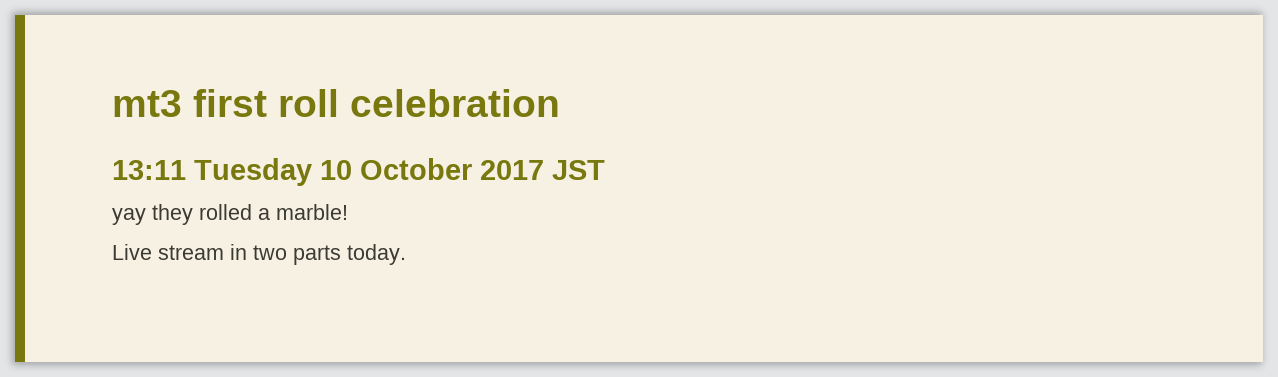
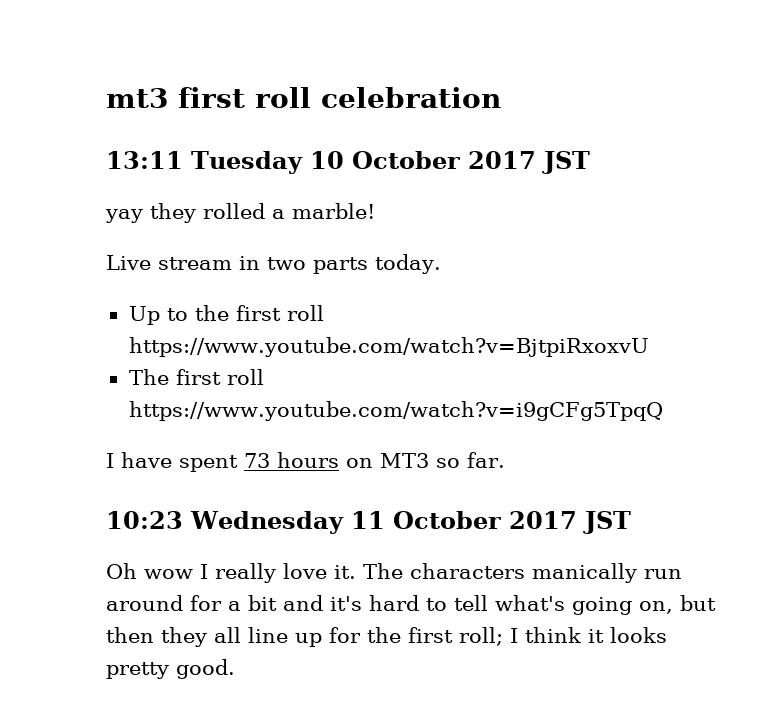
+ Up to the first roll https://www.youtube.com/watch?v=BjtpiRxoxvU
+ The first roll https://www.youtube.com/watch?v=i9gCFg5TpqQ
+ I have spent 73 hours on MT3 so far.
+ 10:23 Wednesday 11 October 2017 JST
+ Oh wow I really love it. The characters manically run around for a bit and it's hard to tell what's going on, but then they all line up for the first roll; I think it looks pretty good.

